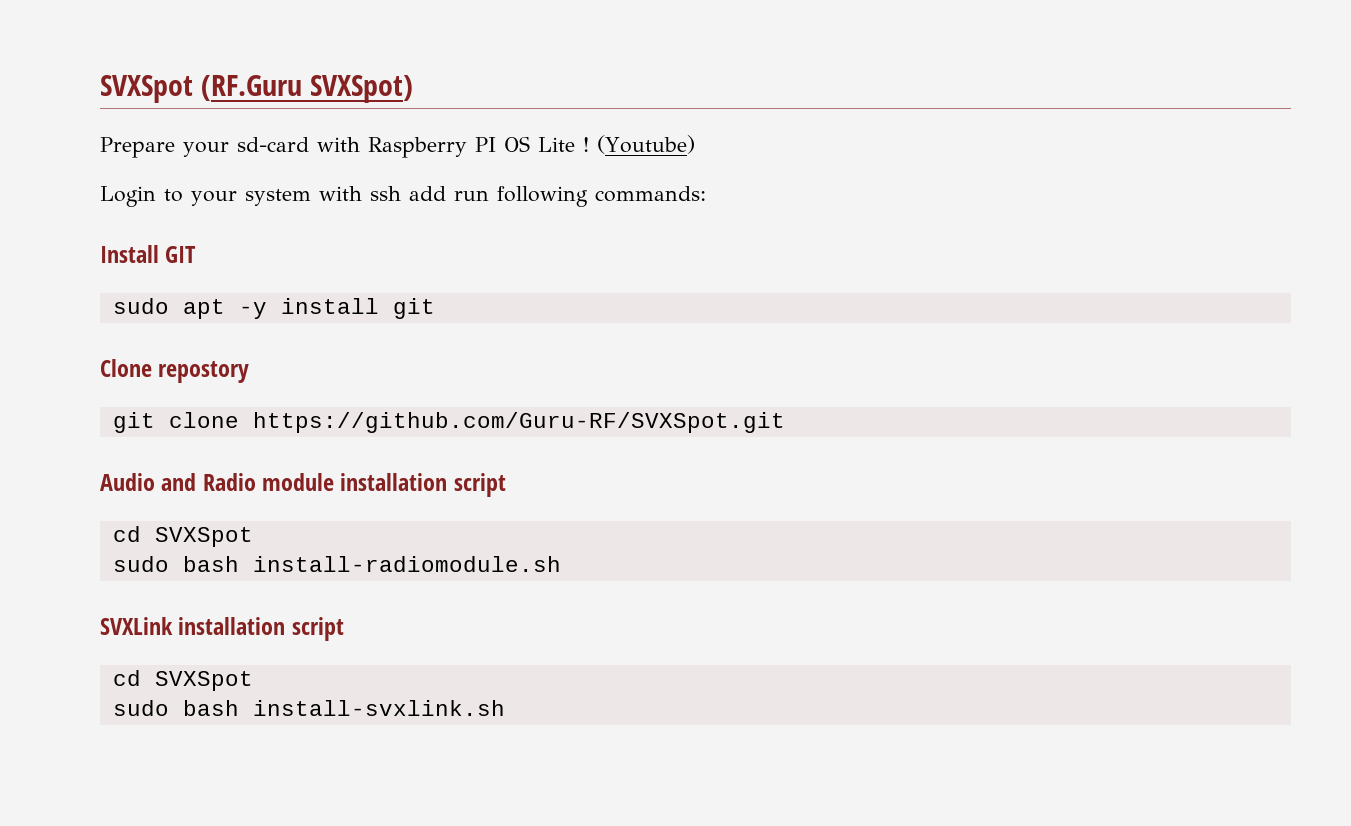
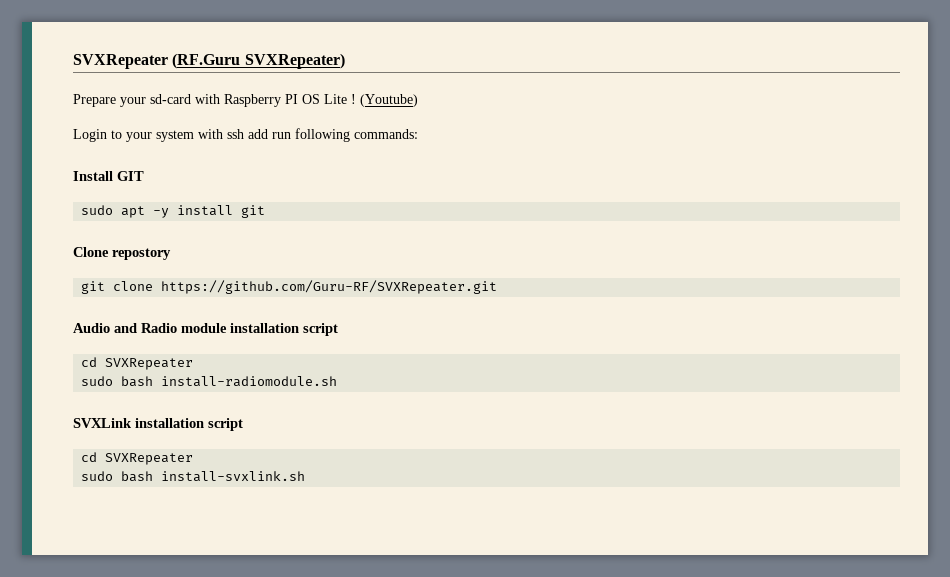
- SVXSpot (RF.Guru SVXSpot)
+ SVXRepeater (RF.Guru SVXRepeater)
- git clone https://github.com/Guru-RF/SVXSpot.git
+ git clone https://github.com/Guru-RF/SVXRepeater.git
  Audio and Radio module installation script
- cd SVXSpot
+ cd SVXRepeater
  SVXLink installation script
- cd SVXSpot
+ cd SVXRepeater

